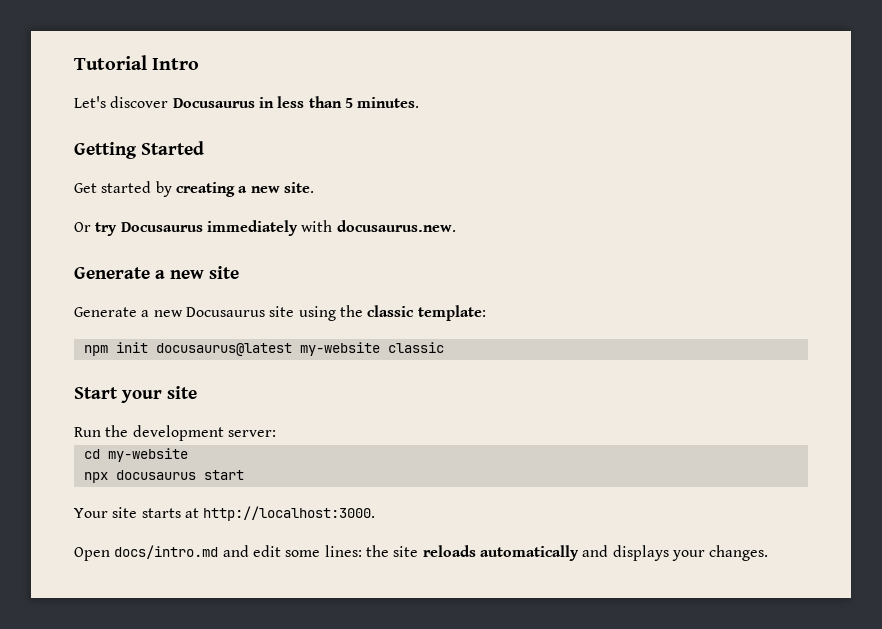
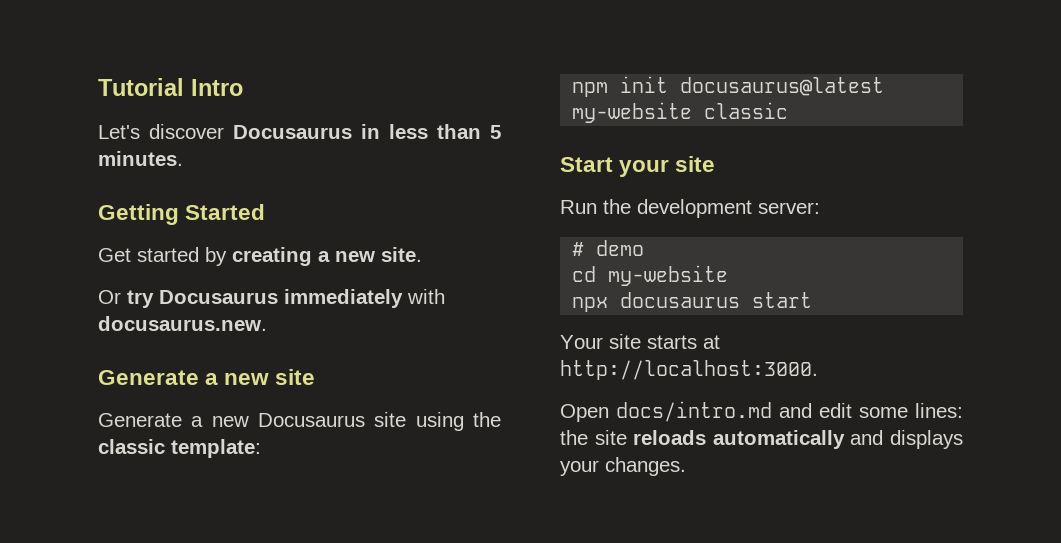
+ # demo

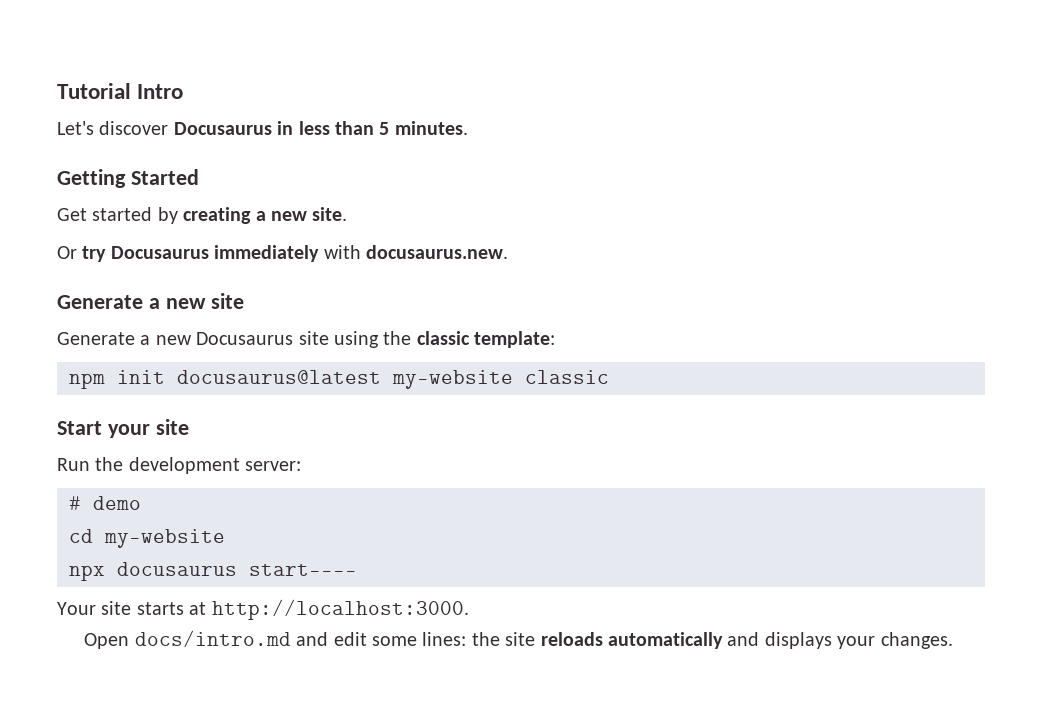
- npx docusaurus start
+ npx docusaurus start----

